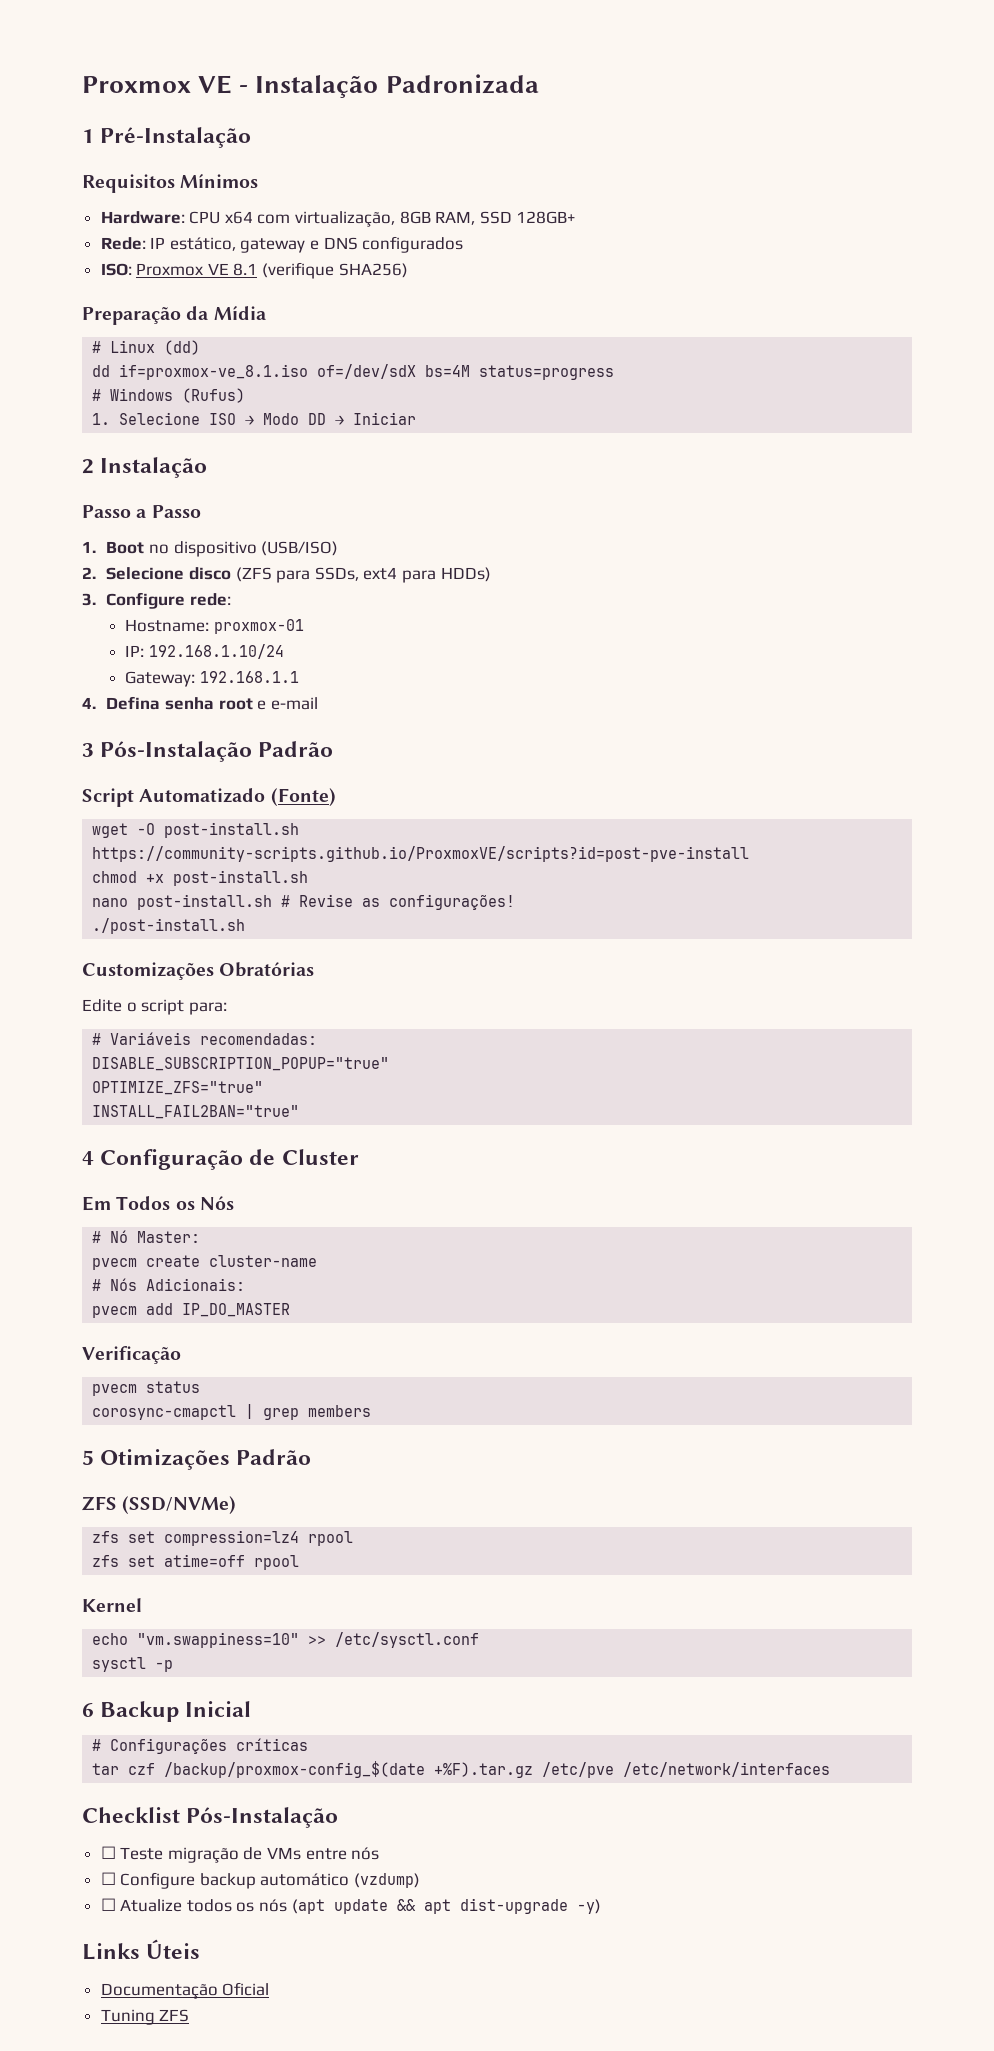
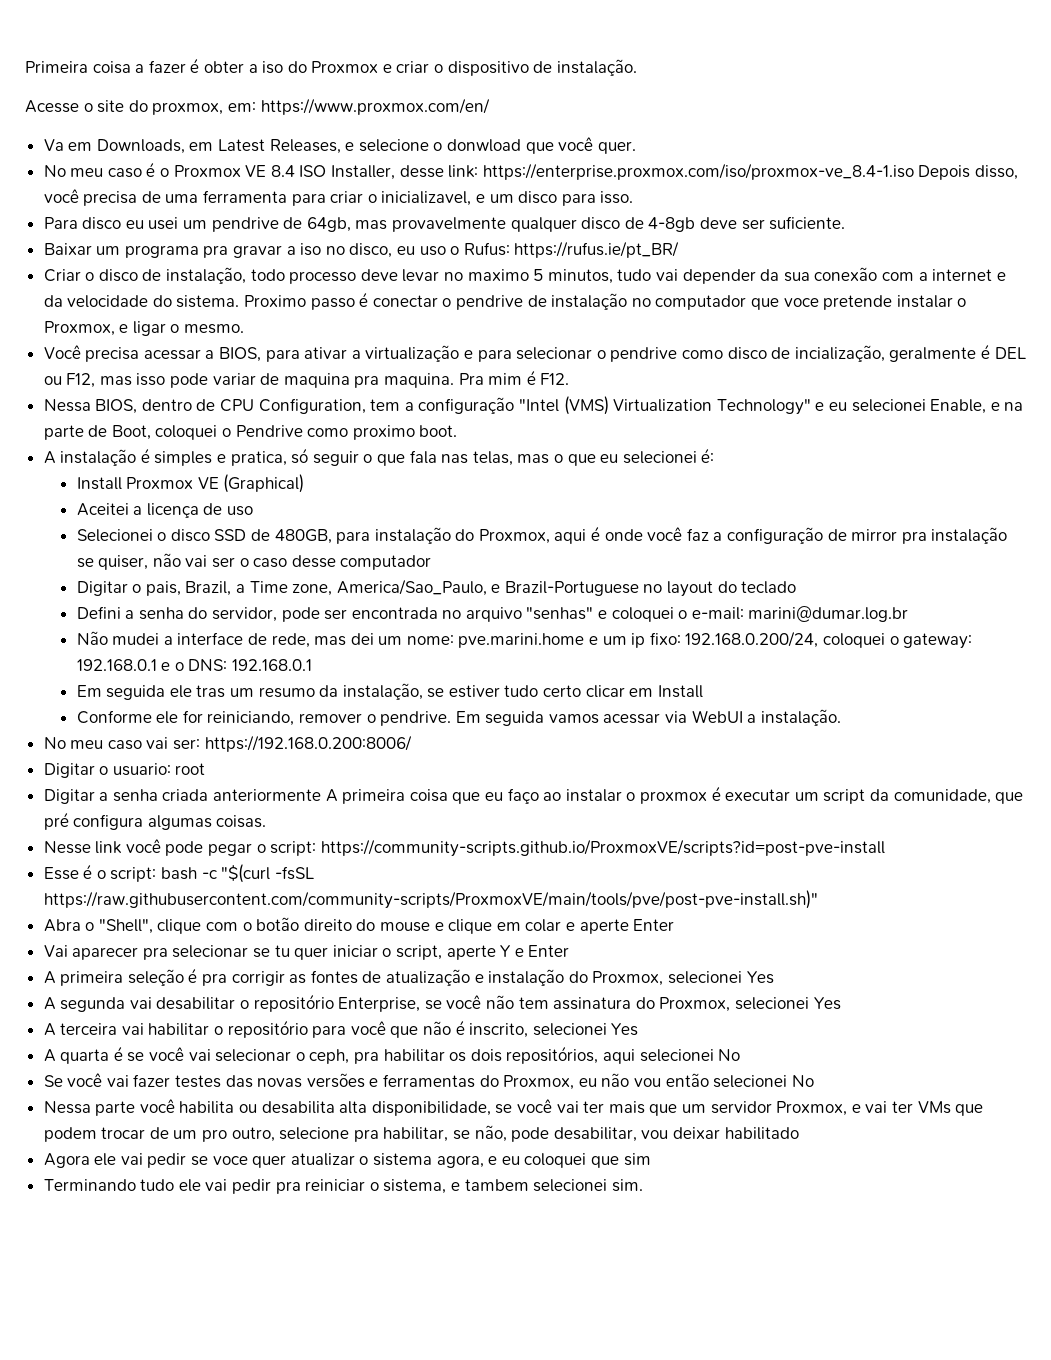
- Proxmox VE - Instalação Padronizada
- 1 Pré-Instalação
- Requisitos Mínimos
- Hardware: CPU x64 com virtualização, 8GB RAM, SSD 128GB+
- Rede: IP estático, gateway e DNS configurados
- ISO: Proxmox VE 8.1 (verifique SHA256)
- Preparação da Mídia
- # Linux (dd)
- dd if=proxmox-ve_8.1.iso of=/dev/sdX bs=4M status=progress
- # Windows (Rufus)
- 1. Selecione ISO → Modo DD → Iniciar
- 2 Instalação
- Passo a Passo
- 1. Boot no dispositivo (USB/ISO)
- 2. Selecione disco (ZFS para SSDs, ext4 para HDDs)
- 3. Configure rede:
- Hostname: proxmox-01
- IP: 192.168.1.10/24
- Gateway: 192.168.1.1
- 4. Defina senha root e e-mail
- 3 Pós-Instalação Padrão
- Script Automatizado (Fonte)
- wget -O post-install.sh https://community-scripts.github.io/ProxmoxVE/scripts?id=post-pve-install
- chmod +x post-install.sh
- nano post-install.sh # Revise as configurações!
- ./post-install.sh
- Customizações Obratórias
- Edite o script para:
- # Variáveis recomendadas:
- DISABLE_SUBSCRIPTION_POPUP="true"
- OPTIMIZE_ZFS="true"
- INSTALL_FAIL2BAN="true"
- 4 Configuração de Cluster
- Em Todos os Nós
- # Nó Master:
- pvecm create cluster-name
- # Nós Adicionais:
- pvecm add IP_DO_MASTER
- Verificação
- pvecm status
- corosync-cmapctl | grep members
- 5 Otimizações Padrão
- ZFS (SSD/NVMe)
- zfs set compression=lz4 rpool
- zfs set atime=off rpool
- Kernel
- echo "vm.swappiness=10" >> /etc/sysctl.conf
- sysctl -p
- 6 Backup Inicial
- # Configurações críticas
- tar czf /backup/proxmox-config_$(date +%F).tar.gz /etc/pve /etc/network/interfaces
- Checklist Pós-Instalação
- ☐ Teste migração de VMs entre nós
- ☐ Configure backup automático (vzdump)
- ☐ Atualize todos os nós (apt update && apt dist-upgrade -y)
- Links Úteis
- Documentação Oficial
- Tuning ZFS
+ Primeira coisa a fazer é obter a iso do Proxmox e criar o dispositivo de instalação.
+ Acesse o site do proxmox, em: https://www.proxmox.com/en/
+ Va em Downloads, em Latest Releases, e selecione o donwload que você quer.
+ No meu caso é o Proxmox VE 8.4 ISO Installer, desse link: https://enterprise.proxmox.com/iso/proxmox-ve_8.4-1.iso Depois disso, você precisa de uma ferramenta para criar o inicializavel, e um disco para isso.
+ Para disco eu usei um pendrive de 64gb, mas provavelmente qualquer disco de 4-8gb deve ser suficiente.
+ Baixar um programa pra gravar a iso no disco, eu uso o Rufus: https://rufus.ie/pt_BR/
+ Criar o disco de instalação, todo processo deve levar no maximo 5 minutos, tudo vai depender da sua conexão com a internet e da velocidade do sistema. Proximo passo é conectar o pendrive de instalação no computador que voce pretende instalar o Proxmox, e ligar o mesmo.
+ Você precisa acessar a BIOS, para ativar a virtualização e para selecionar o pendrive como disco de incialização, geralmente é DEL ou F12, mas isso pode variar de maquina pra maquina. Pra mim é F12.
+ Nessa BIOS, dentro de CPU Configuration, tem a configuração "Intel (VMS) Virtualization Technology" e eu selecionei Enable, e na parte de Boot, coloquei o Pendrive como proximo boot.
+ A instalação é simples e pratica, só seguir o que fala nas telas, mas o que eu selecionei é:
+ Install Proxmox VE (Graphical)
+ Aceitei a licença de uso
+ Selecionei o disco SSD de 480GB, para instalação do Proxmox, aqui é onde você faz a configuração de mirror pra instalação se quiser, não vai ser o caso desse computador
+ Digitar o pais, Brazil, a Time zone, America/Sao_Paulo, e Brazil-Portuguese no layout do teclado
+ Defini a senha do servidor, pode ser encontrada no arquivo "senhas" e coloquei o e-mail: marini@dumar.log.br
+ Não mudei a interface de rede, mas dei um nome: pve.marini.home e um ip fixo: 192.168.0.200/24, coloquei o gateway: 192.168.0.1 e o DNS: 192.168.0.1
+ Em seguida ele tras um resumo da instalação, se estiver tudo certo clicar em Install
+ Conforme ele for reiniciando, remover o pendrive. Em seguida vamos acessar via WebUI a instalação.
+ No meu caso vai ser: https://192.168.0.200:8006/
+ Digitar o usuario: root
+ Digitar a senha criada anteriormente A primeira coisa que eu faço ao instalar o proxmox é executar um script da comunidade, que pré configura algumas coisas.
+ Nesse link você pode pegar o script: https://community-scripts.github.io/ProxmoxVE/scripts?id=post-pve-install
+ Esse é o script: bash -c "$(curl -fsSL https://raw.githubusercontent.com/community-scripts/ProxmoxVE/main/tools/pve/post-pve-install.sh)"
+ Abra o "Shell", clique com o botão direito do mouse e clique em colar e aperte Enter
+ Vai aparecer pra selecionar se tu quer iniciar o script, aperte Y e Enter
+ A primeira seleção é pra corrigir as fontes de atualização e instalação do Proxmox, selecionei Yes
+ A segunda vai desabilitar o repositório Enterprise, se você não tem assinatura do Proxmox, selecionei Yes
+ A terceira vai habilitar o repositório para você que não é inscrito, selecionei Yes
+ A quarta é se você vai selecionar o ceph, pra habilitar os dois repositórios, aqui selecionei No
+ Se você vai fazer testes das novas versões e ferramentas do Proxmox, eu não vou então selecionei No
+ Nessa parte você habilita ou desabilita alta disponibilidade, se você vai ter mais que um servidor Proxmox, e vai ter VMs que podem trocar de um pro outro, selecione pra habilitar, se não, pode desabilitar, vou deixar habilitado
+ Agora ele vai pedir se voce quer atualizar o sistema agora, e eu coloquei que sim
+ Terminando tudo ele vai pedir pra reiniciar o sistema, e tambem selecionei sim.

